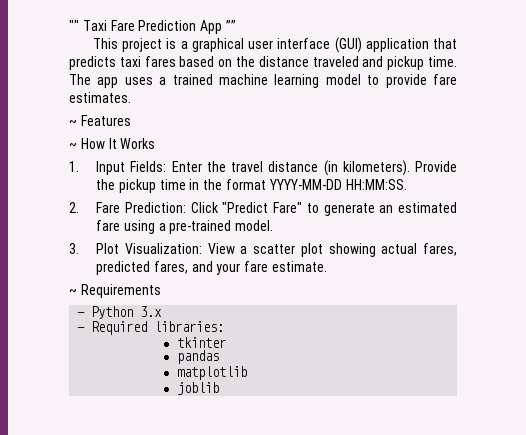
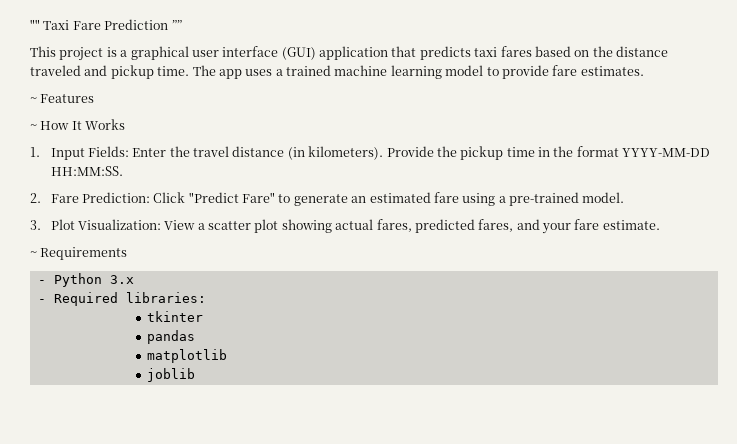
- "" Taxi Fare Prediction App ””
+ "" Taxi Fare Prediction ””

